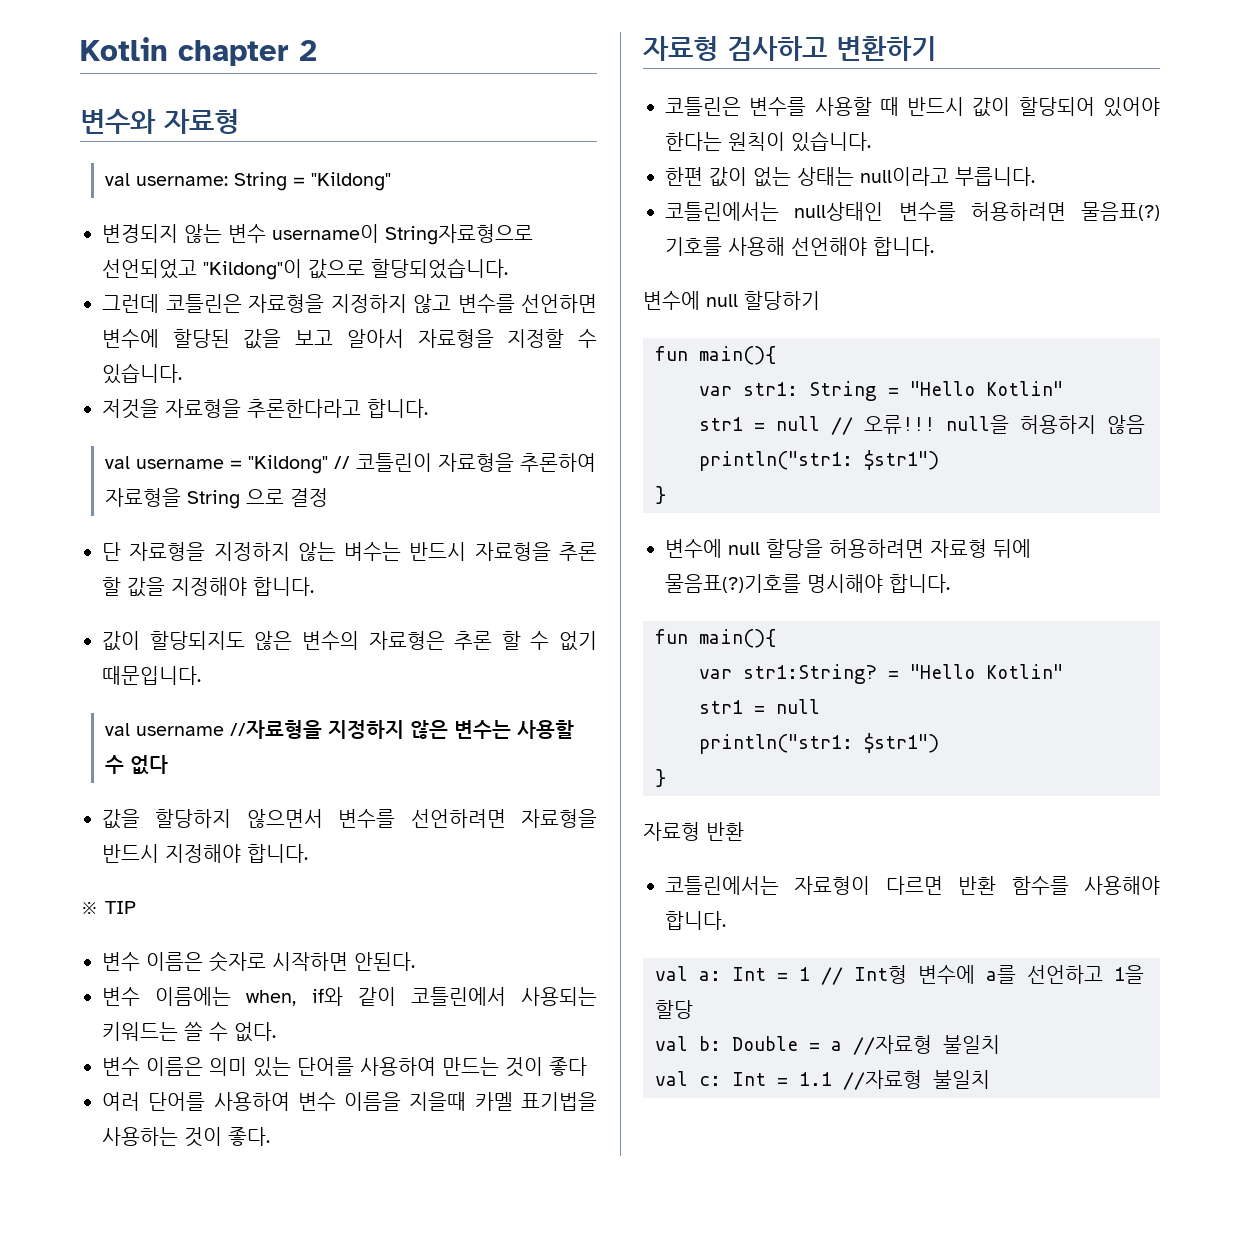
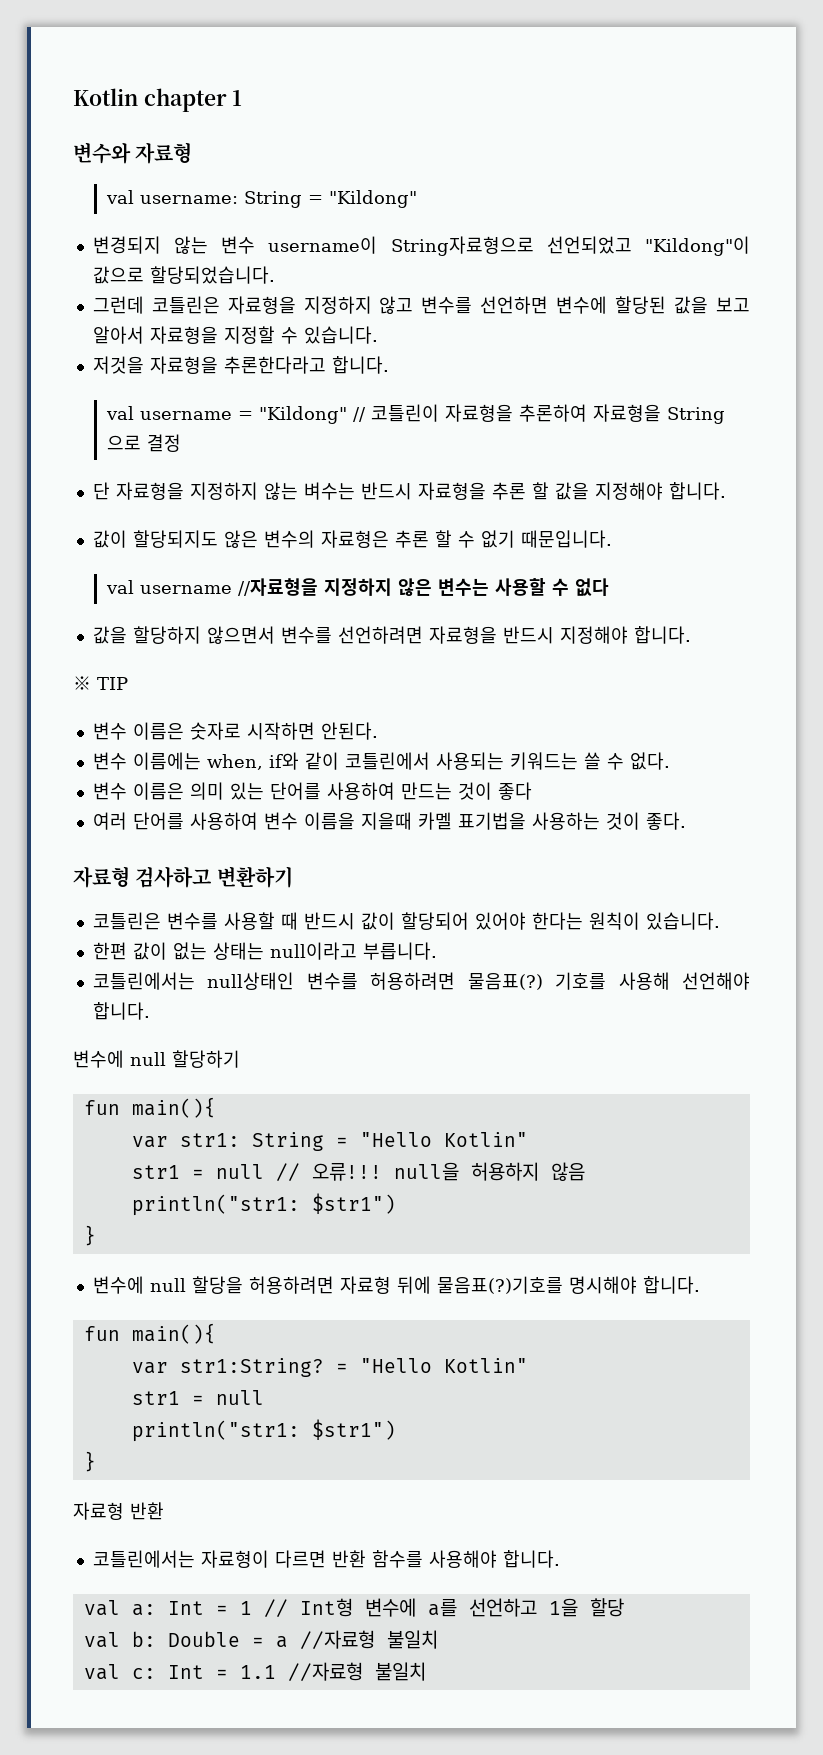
- Kotlin chapter 2
+ Kotlin chapter 1

